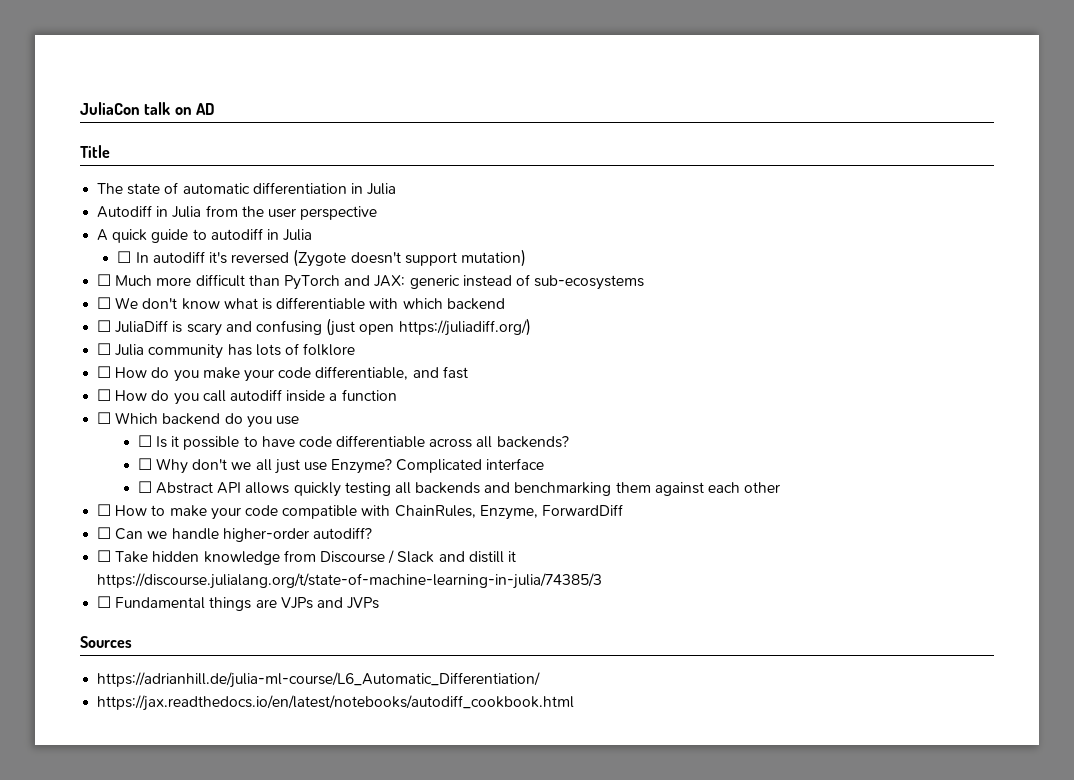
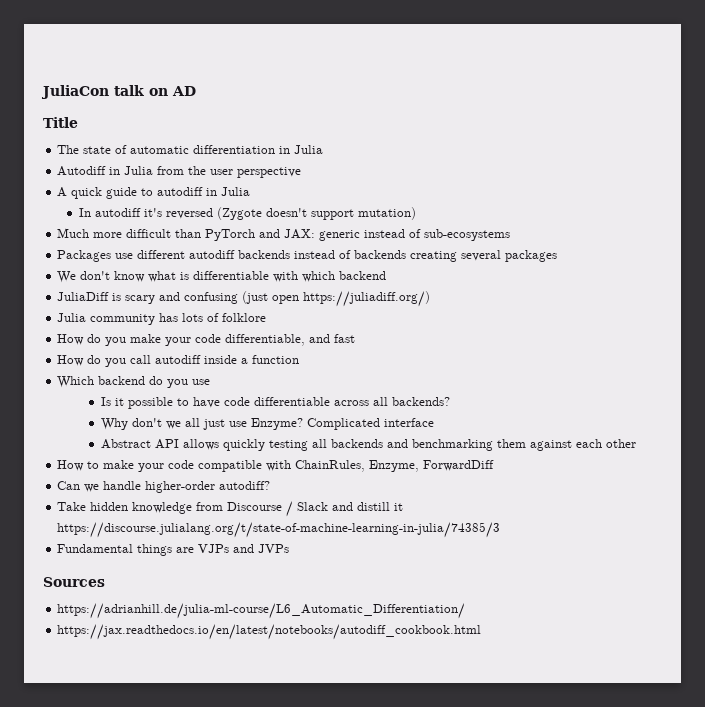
- ☐ In autodiff it's reversed (Zygote doesn't support mutation)
+ In autodiff it's reversed (Zygote doesn't support mutation)
- ☐ Much more difficult than PyTorch and JAX: generic instead of sub-ecosystems
+ Much more difficult than PyTorch and JAX: generic instead of sub-ecosystems
- ☐ We don't know what is differentiable with which backend
+ Packages use different autodiff backends instead of backends creating several packages
+ We don't know what is differentiable with which backend
- ☐ JuliaDiff is scary and confusing (just open https://juliadiff.org/)
+ JuliaDiff is scary and confusing (just open https://juliadiff.org/)
- ☐ Julia community has lots of folklore
+ Julia community has lots of folklore
- ☐ How do you make your code differentiable, and fast
+ How do you make your code differentiable, and fast
- ☐ How do you call autodiff inside a function
+ How do you call autodiff inside a function
- ☐ Which backend do you use
+ Which backend do you use
- ☐ Is it possible to have code differentiable across all backends?
+ Is it possible to have code differentiable across all backends?
- ☐ Why don't we all just use Enzyme?
+ Why don't we all just use Enzyme?
- ☐ Abstract API allows quickly testing all backends and benchmarking them against each other
+ Abstract API allows quickly testing all backends and benchmarking them against each other
- ☐ How to make your code compatible with ChainRules, Enzyme, ForwardDiff
+ How to make your code compatible with ChainRules, Enzyme, ForwardDiff
- ☐ Can we handle higher-order autodiff?
+ Can we handle higher-order autodiff?
- ☐ Take hidden knowledge from Discourse / Slack and distill it https://discourse.julialang.org/t/state-of-machine-learning-in-julia/74385/3
+ Take hidden knowledge from Discourse / Slack and distill it https://discourse.julialang.org/t/state-of-machine-learning-in-julia/74385/3
- ☐ Fundamental things are VJPs and JVPs
+ Fundamental things are VJPs and JVPs

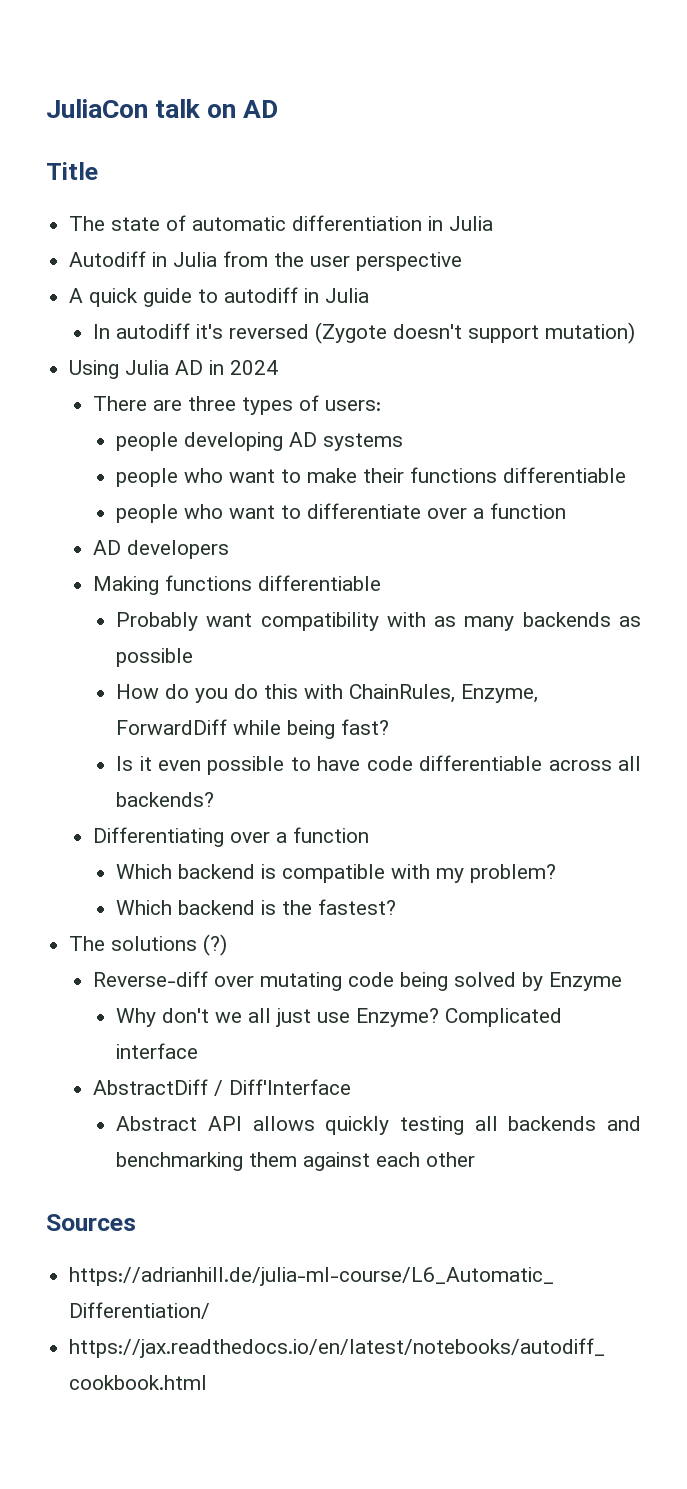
- Much more difficult than PyTorch and JAX: generic instead of sub-ecosystems
- Packages use different autodiff backends instead of backends creating several packages
- We don't know what is differentiable with which backend
- JuliaDiff is scary and confusing (just open https://juliadiff.org/)
- Julia community has lots of folklore
- How do you make your code differentiable, and fast
- How do you call autodiff inside a function
- Which backend do you use
+ Using Julia AD in 2024
+ There are three types of users:
+ people developing AD systems
+ people who want to make their functions differentiable
+ people who want to differentiate over a function
+ AD developers
+ Making functions differentiable
+ Probably want compatibility with as many backends as possible
+ How do you do this with ChainRules, Enzyme, ForwardDiff while being fast?
- Is it possible to have code differentiable across all backends?
+ Is it even possible to have code differentiable across all backends?
+ Differentiating over a function
+ Which backend is compatible with my problem?
+ Which backend is the fastest?
+ The solutions (?)
+ Reverse-diff over mutating code being solved by Enzyme
+ AbstractDiff / Diff'Interface
- How to make your code compatible with ChainRules, Enzyme, ForwardDiff
- Can we handle higher-order autodiff?
- Take hidden knowledge from Discourse / Slack and distill it https://discourse.julialang.org/t/state-of-machine-learning-in-julia/74385/3
- Fundamental things are VJPs and JVPs

